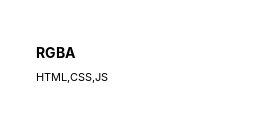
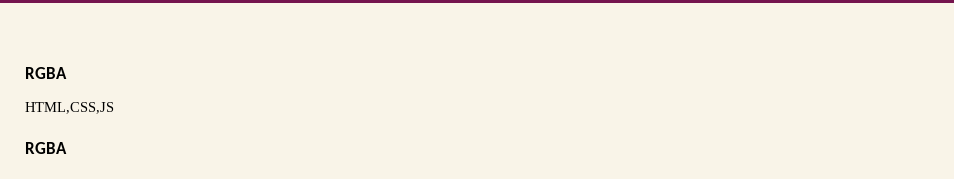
  HTML,CSS,JS
+ RGBA

